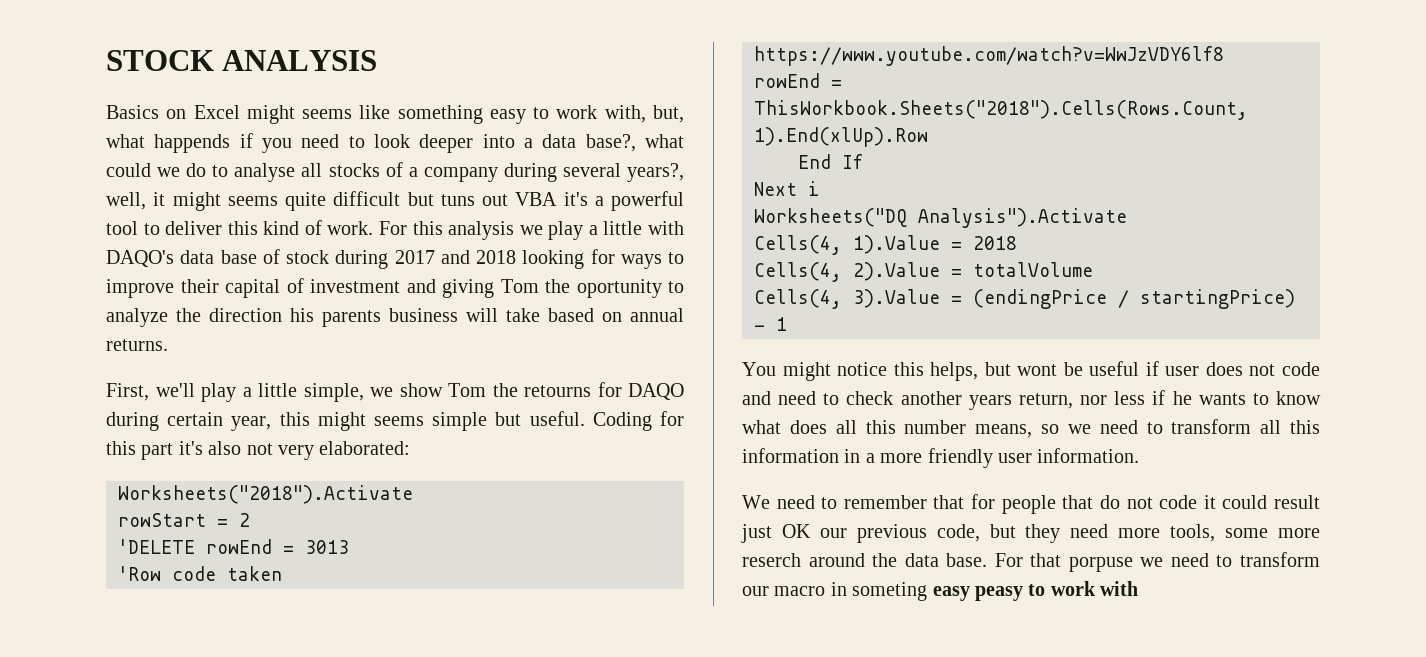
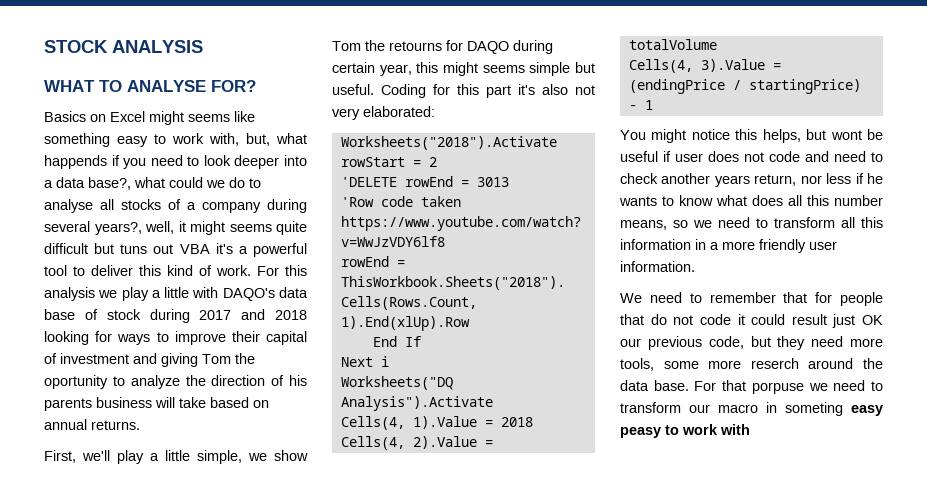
+ WHAT TO ANALYSE FOR?
- For this analysis we play a little with DAQO's data base of stock during 2017 and 2018 looking for ways to improve their capital of investment and giving Tom the oportunity to analyze the direction his parents business will take based on annual returns.
+ For this analysis we play a little with DAQO's data base of stock during 2017 and 2018 looking for ways to improve their capital of investment and giving Tom the oportunity to analyze the direction of his parents business will take based on annual returns.

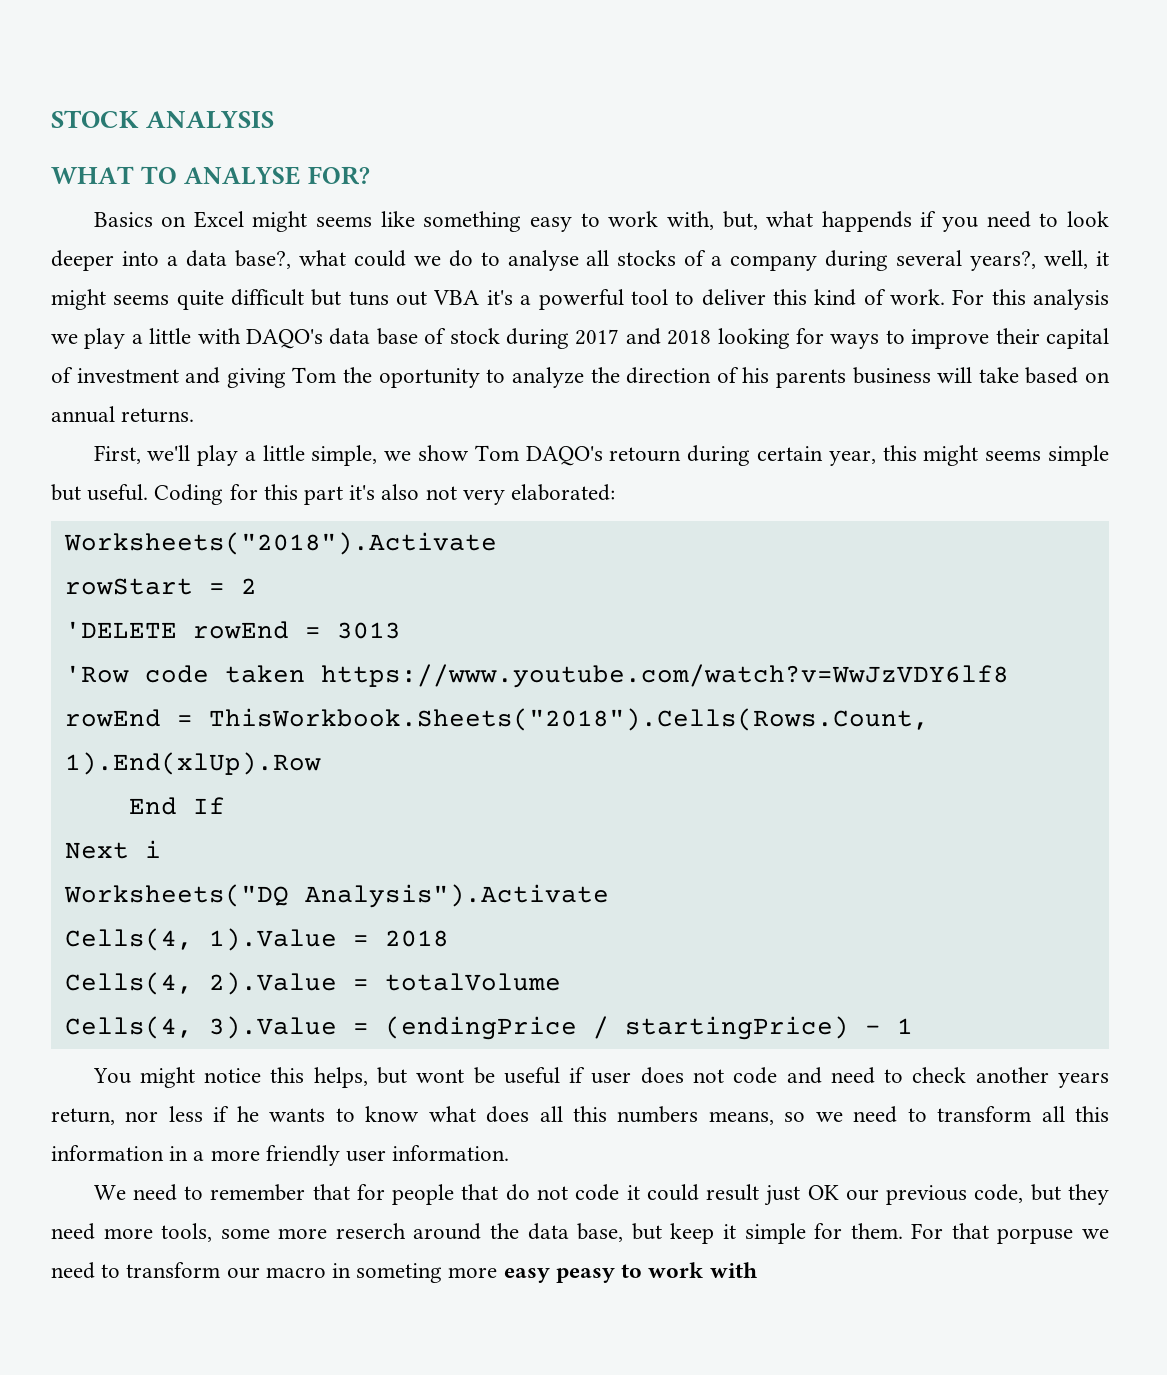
- First, we'll play a little simple, we show Tom the retourns for DAQO during certain year, this might seems simple but useful.
+ First, we'll play a little simple, we show Tom DAQO's retourn during certain year, this might seems simple but useful.
- You might notice this helps, but wont be useful if user does not code and need to check another years return, nor less if he wants to know what does all this number means, so we need to transform all this information in a more friendly user information.
+ You might notice this helps, but wont be useful if user does not code and need to check another years return, nor less if he wants to know what does all this numbers means, so we need to transform all this information in a more friendly user information.
- We need to remember that for people that do not code it could result just OK our previous code, but they need more tools, some more reserch around the data base.
+ We need to remember that for people that do not code it could result just OK our previous code, but they need more tools, some more reserch around the data base, but keep it simple for them.
- For that porpuse we need to transform our macro in someting easy peasy to work with
+ For that porpuse we need to transform our macro in someting more easy peasy to work with

